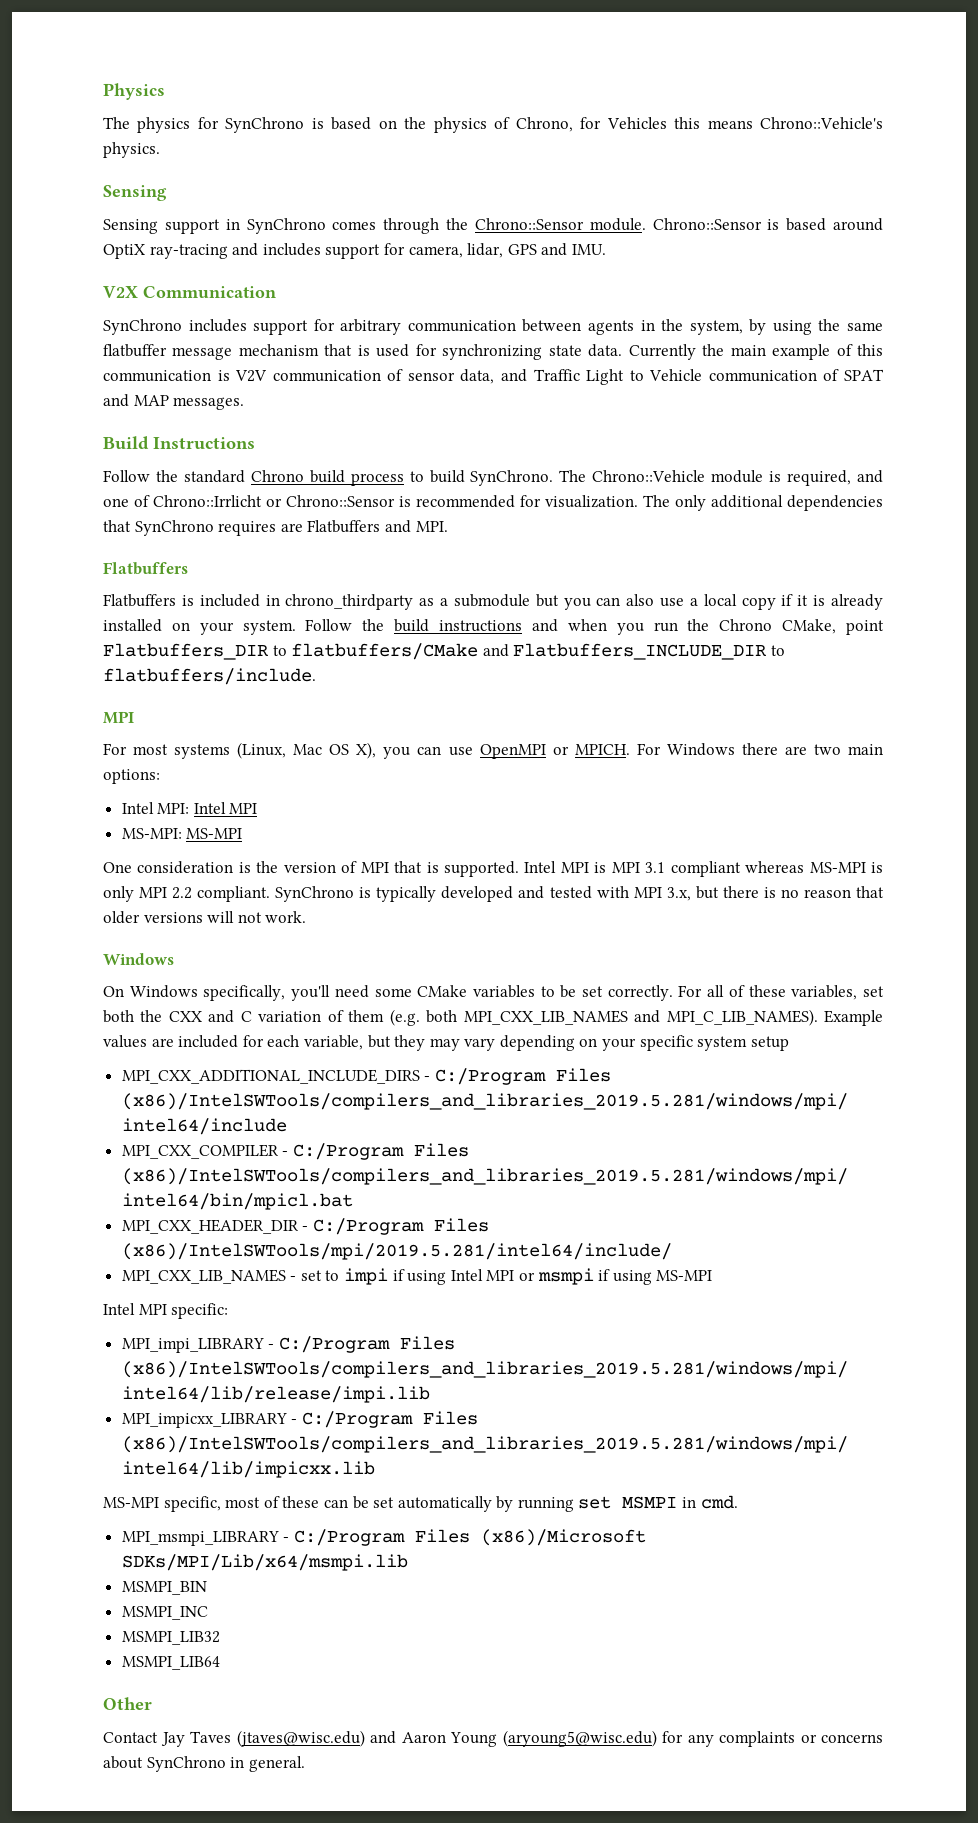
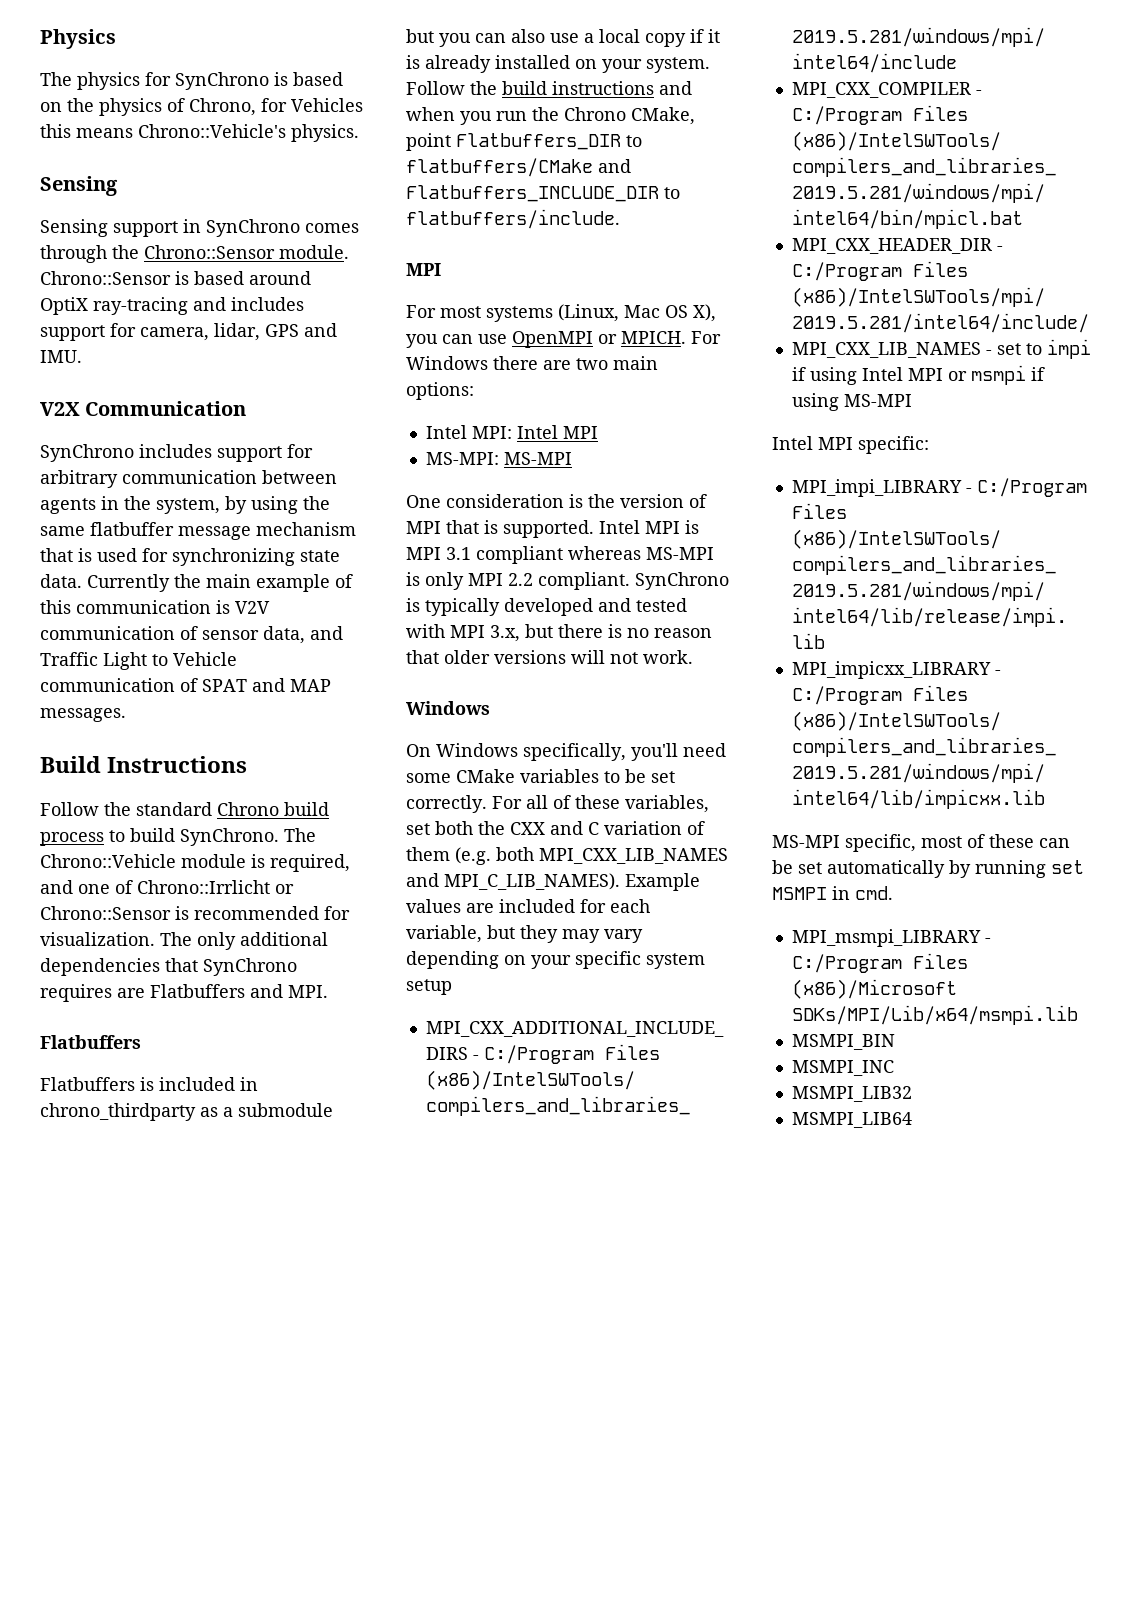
- Other
- Contact Jay Taves (jtaves@wisc.edu) and Aaron Young (aryoung5@wisc.edu) for any complaints or concerns about SynChrono in general.

